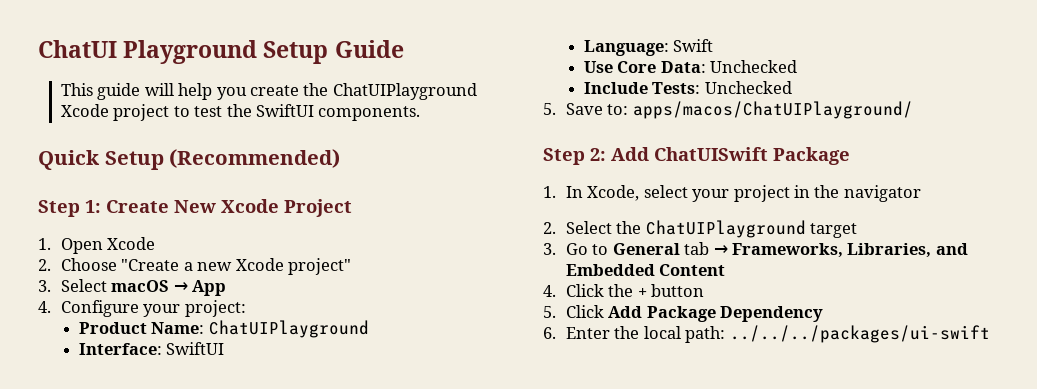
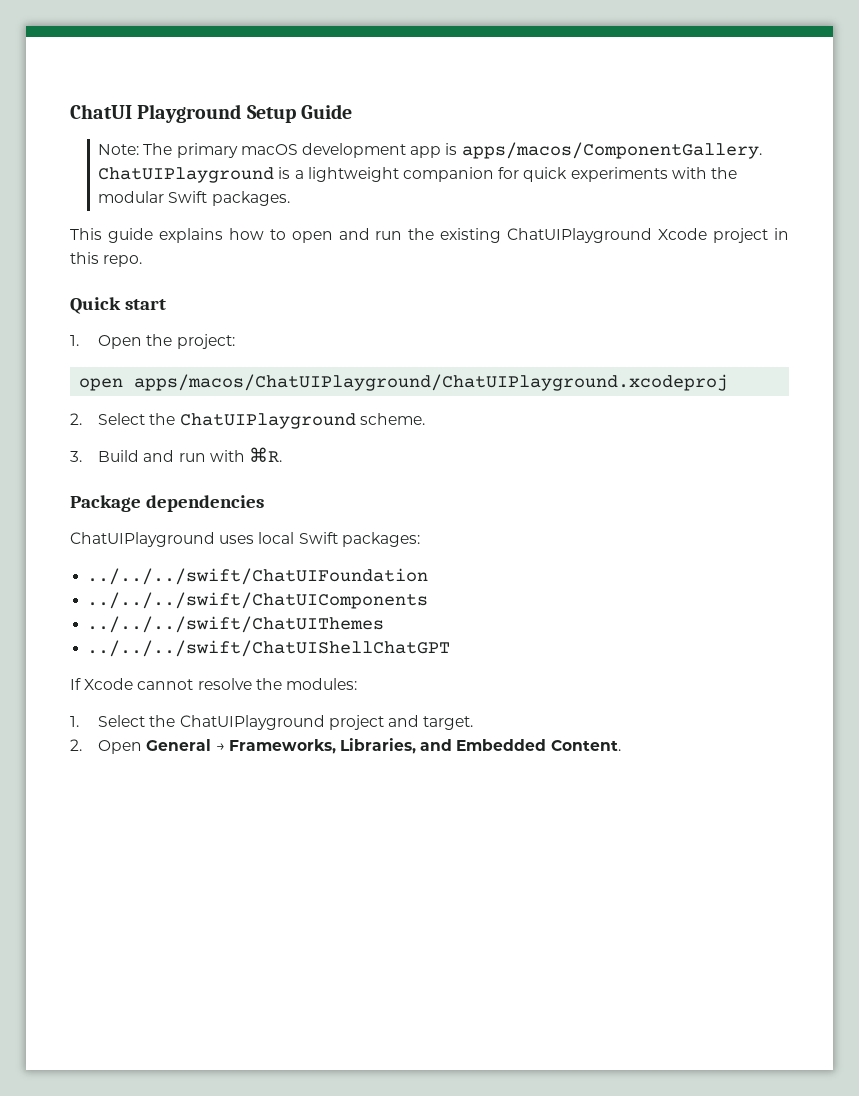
- This guide will help you create the ChatUIPlayground Xcode project to test the SwiftUI components.
- Quick Setup (Recommended)
- Step 1: Create New Xcode Project
- 1. Open Xcode
- 2. Choose "Create a new Xcode project"
- 3. Select macOS → App
- 4. Configure your project:
- Product Name: ChatUIPlayground
- Interface: SwiftUI
- Language: Swift
- Use Core Data: Unchecked
- Include Tests: Unchecked
- 5. Save to: apps/macos/ChatUIPlayground/
- Step 2: Add ChatUISwift Package
- 1. In Xcode, select your project in the navigator
+ Note: The primary macOS development app is apps/macos/ComponentGallery. ChatUIPlayground is a lightweight companion for quick experiments with the modular Swift packages.
+ This guide explains how to open and run the existing ChatUIPlayground Xcode project in this repo.
+ Quick start
+ 1. Open the project:
+ open apps/macos/ChatUIPlayground/ChatUIPlayground.xcodeproj
- 2. Select the ChatUIPlayground target
- 3. Go to General tab → Frameworks, Libraries, and Embedded Content
- 4. Click the + button
- 5. Click Add Package Dependency
- 6. Enter the local path: ../../../packages/ui-swift
+ 2. Select the ChatUIPlayground scheme.
+ 3. Build and run with ⌘R.
+ Package dependencies
+ ChatUIPlayground uses local Swift packages:
+ ../../../swift/ChatUIFoundation
+ ../../../swift/ChatUIComponents
+ ../../../swift/ChatUIThemes
+ ../../../swift/ChatUIShellChatGPT
+ If Xcode cannot resolve the modules:
+ 1. Select the ChatUIPlayground project and target.
+ 2. Open General → Frameworks, Libraries, and Embedded Content.

